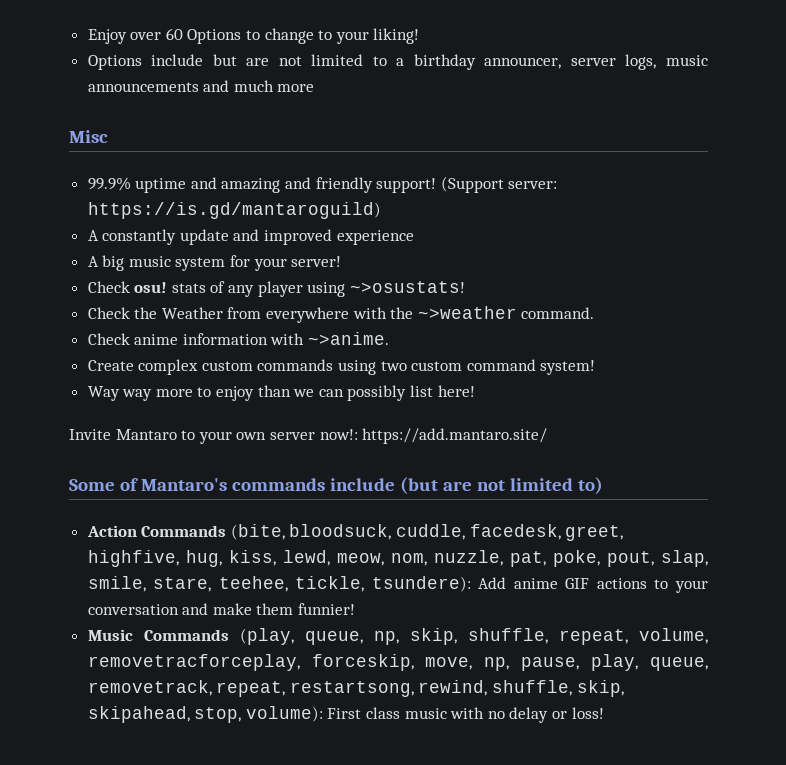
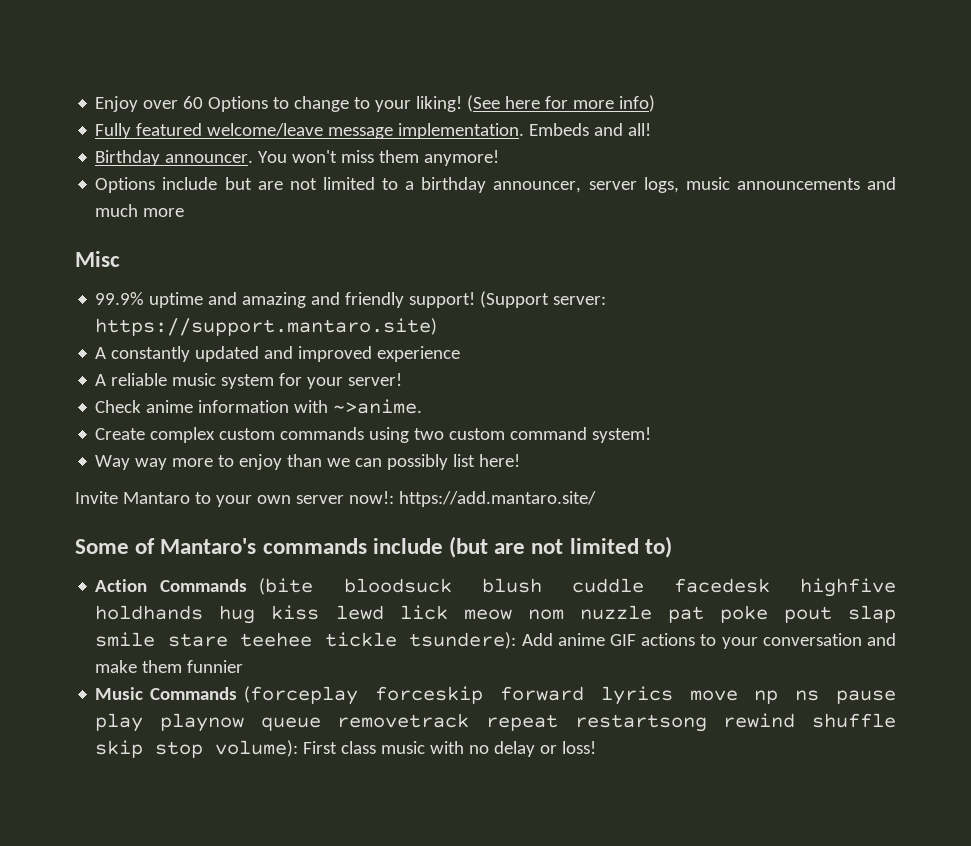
+ (See here for more info)
+ Fully featured welcome/leave message implementation. Embeds and all!
+ Birthday announcer. You won't miss them anymore!
- (Support server: https://is.gd/mantaroguild)
+ (Support server: https://support.mantaro.site)
- A constantly update and improved experience
+ A constantly updated and improved experience
- A big music system for your server!
+ A reliable music system for your server!
- Check osu! stats of any player using ~>osustats!
- Check the Weather from everywhere with the ~>weather command.
- Action Commands (bite, bloodsuck, cuddle, facedesk, greet, highfive, hug, kiss, lewd, meow, nom, nuzzle, pat, poke, pout, slap, smile, stare, teehee, tickle, tsundere): Add anime GIF actions to your conversation and make them funnier!
+ Action Commands (bite bloodsuck blush cuddle facedesk highfive holdhands hug kiss lewd lick meow nom nuzzle pat poke pout slap smile stare teehee tickle tsundere): Add anime GIF actions to your conversation and make them funnier
- Music Commands (play, queue, np, skip, shuffle, repeat, volume, removetracforceplay, forceskip, move, np, pause, play, queue, removetrack, repeat, restartsong, rewind, shuffle, skip, skipahead, stop, volume): First class music with no delay or loss!
+ Music Commands (forceplay forceskip forward lyrics move np ns pause play playnow queue removetrack repeat restartsong rewind shuffle skip stop volume): First class music with no delay or loss!

